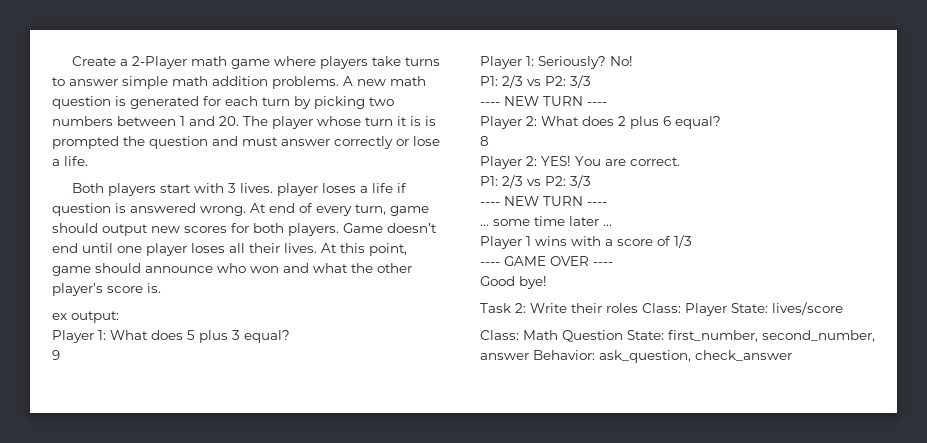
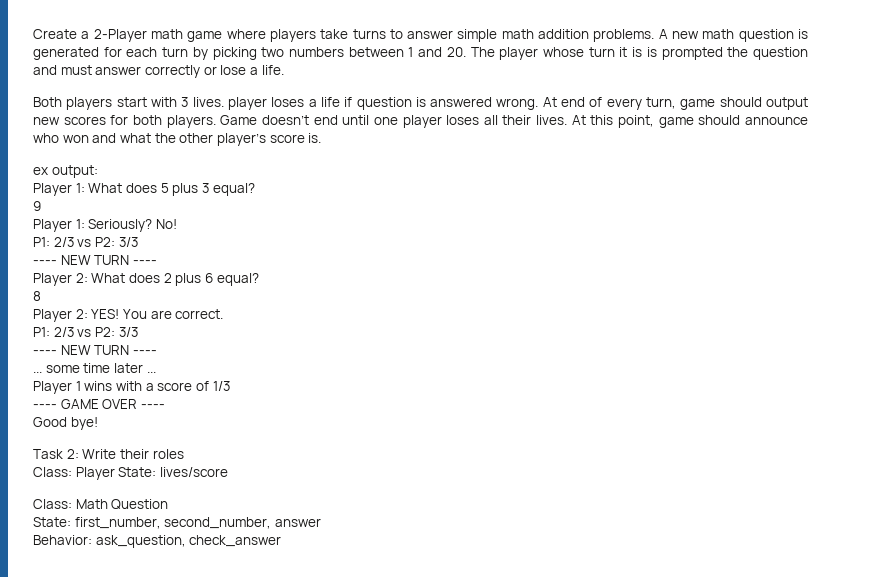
- Task 2: Write their roles Class: Player State: lives/score
+ Task 2: Write their roles
+ Class: Player State: lives/score
- Class: Math Question State: first_number, second_number, answer Behavior: ask_question, check_answer
+ Class: Math Question
+ State: first_number, second_number, answer
+ Behavior: ask_question, check_answer

